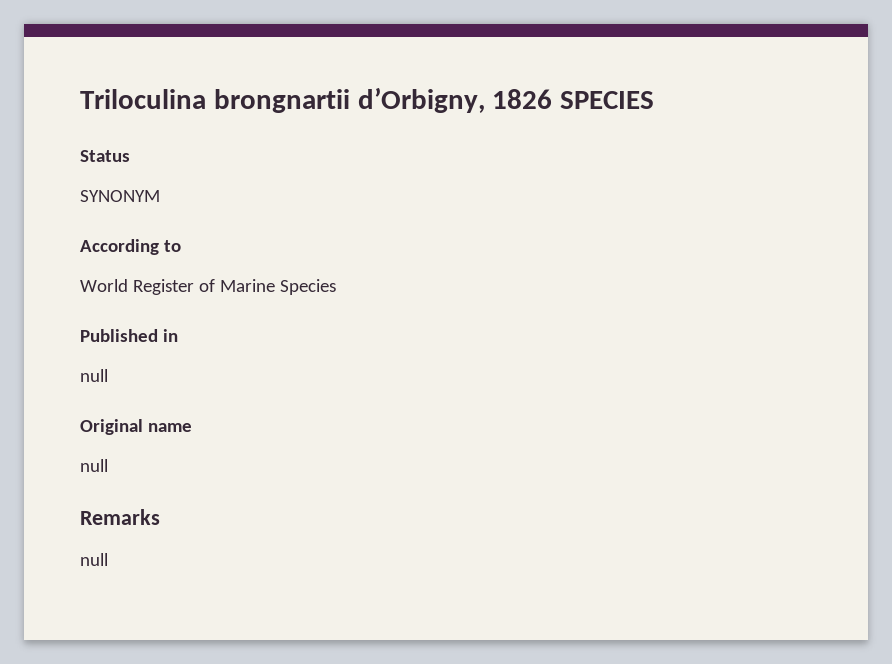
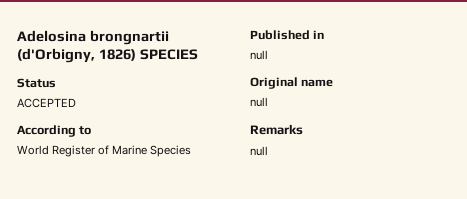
- Triloculina brongnartii d’Orbigny, 1826 SPECIES
+ Adelosina brongnartii (d'Orbigny, 1826) SPECIES
- SYNONYM
+ ACCEPTED

